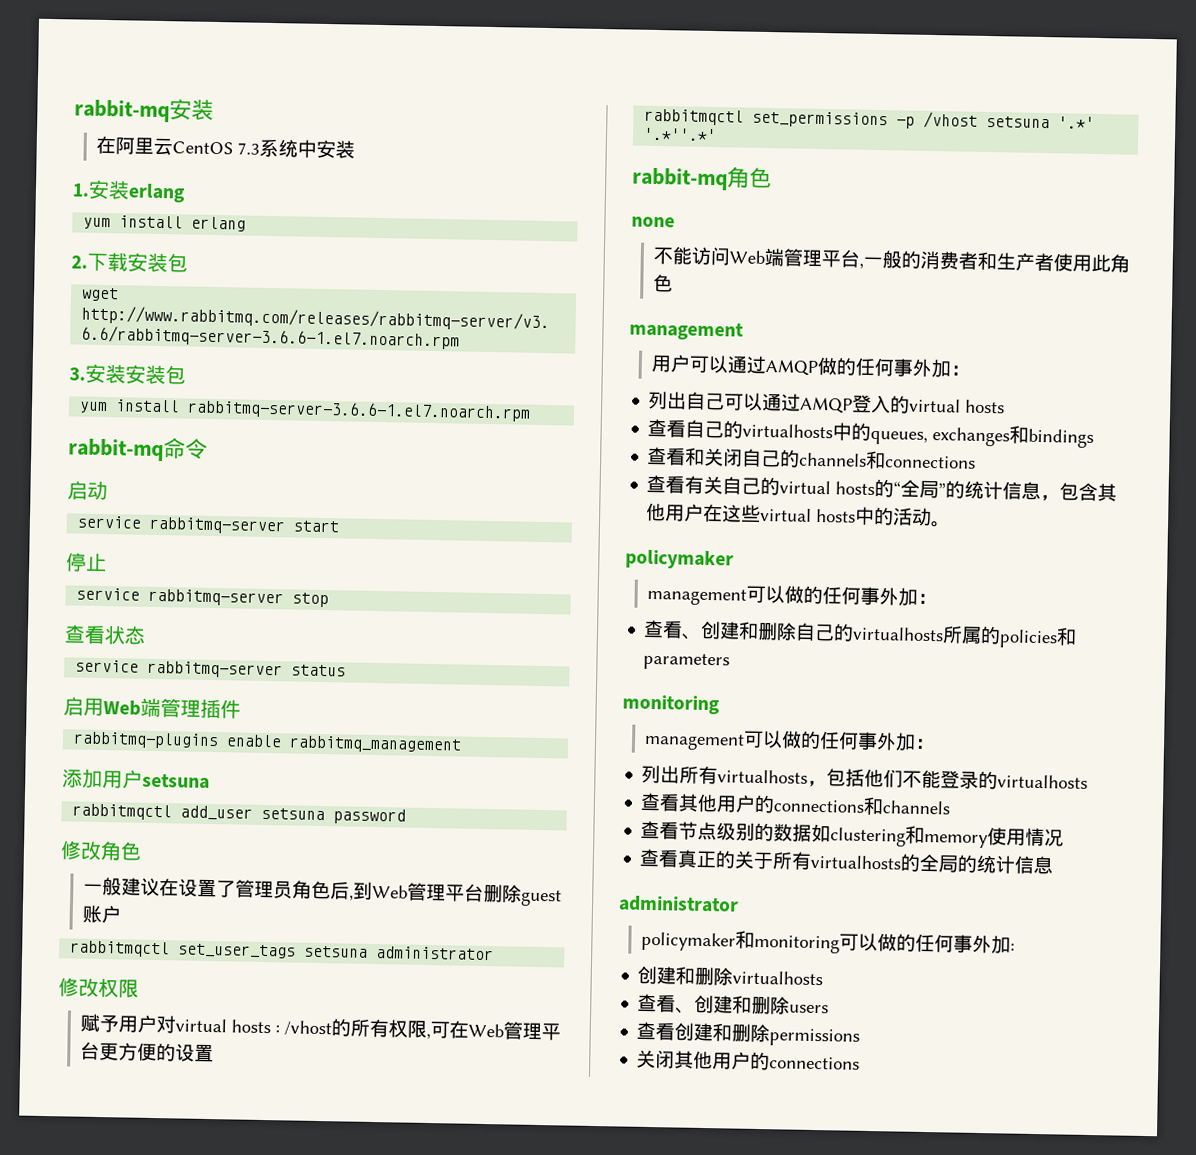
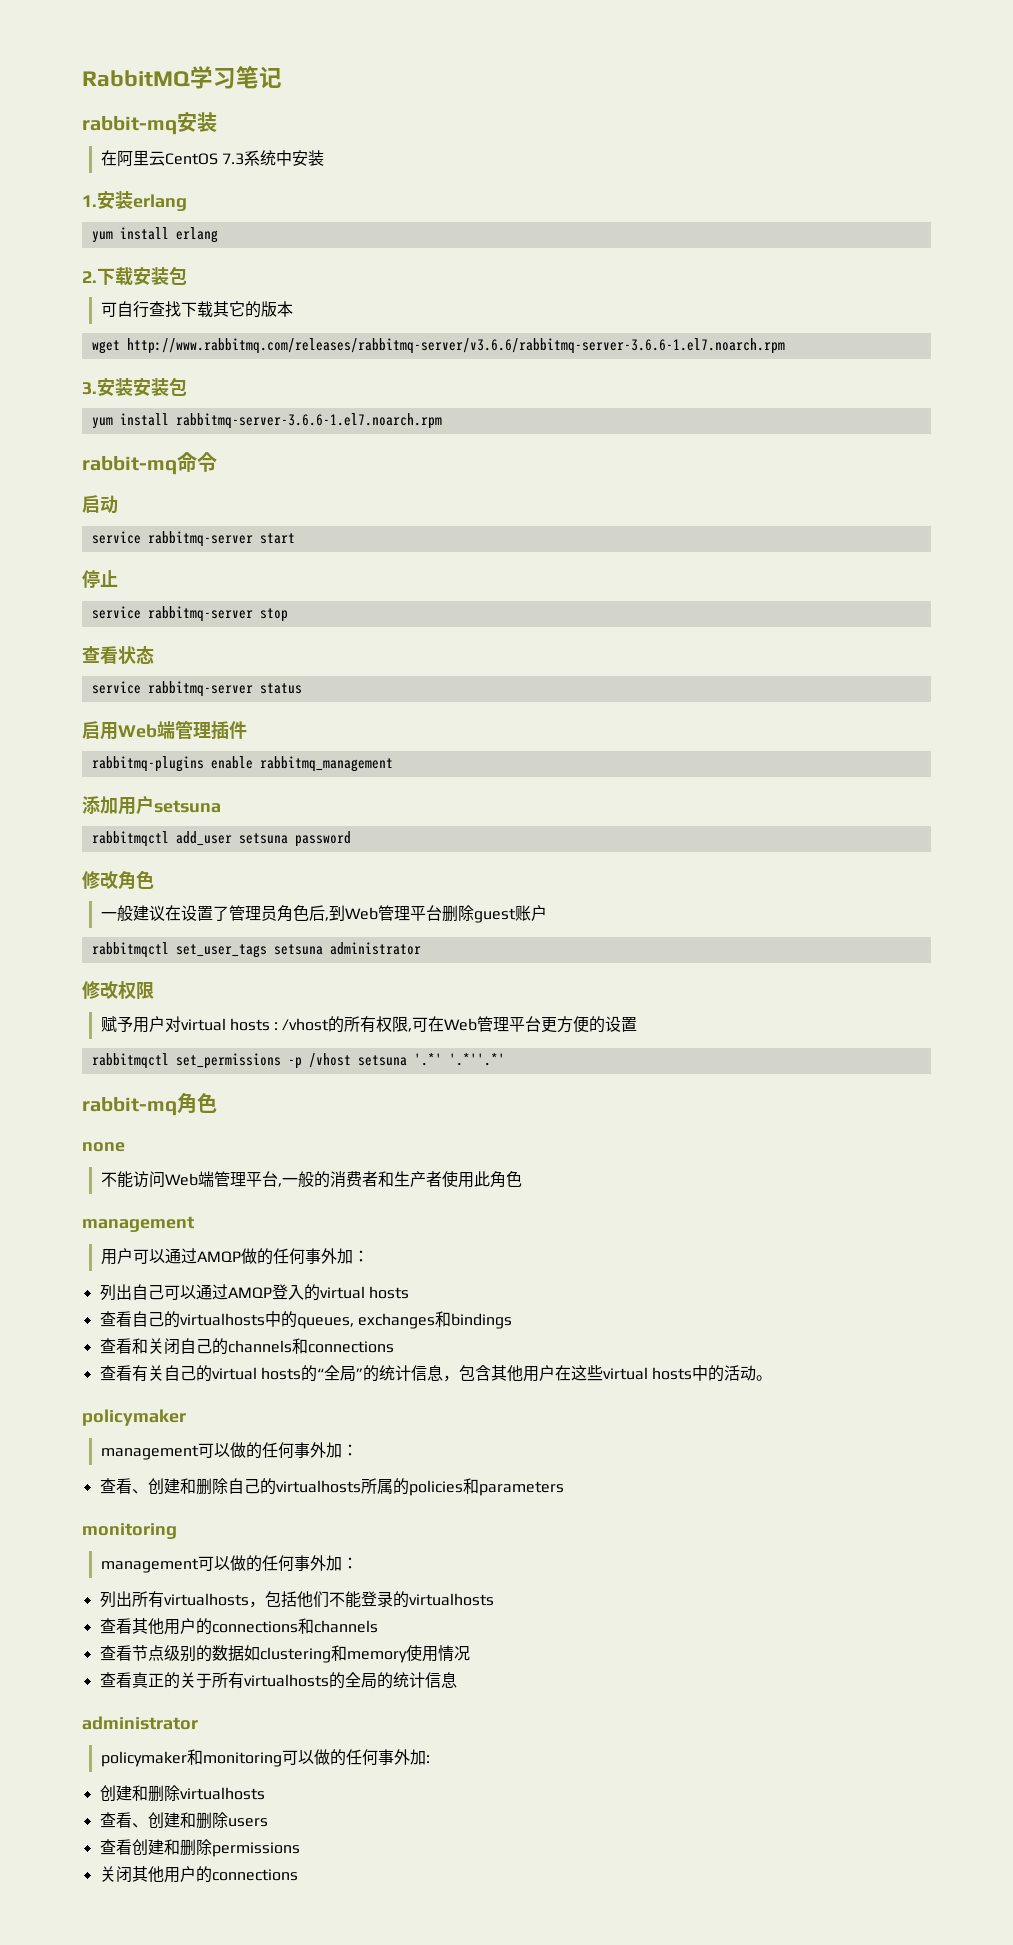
+ RabbitMQ学习笔记
+ 可自行查找下载其它的版本

